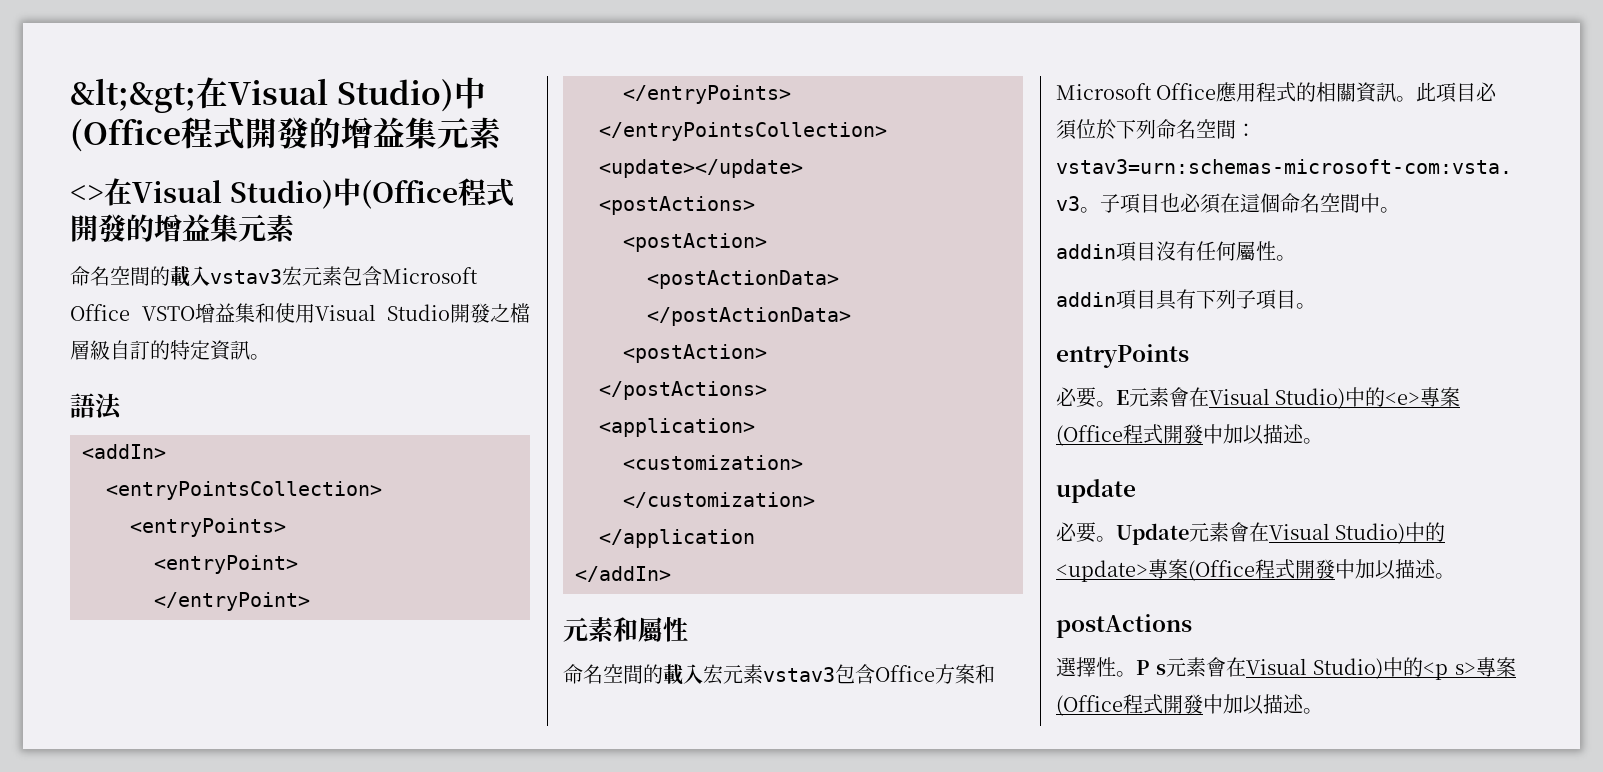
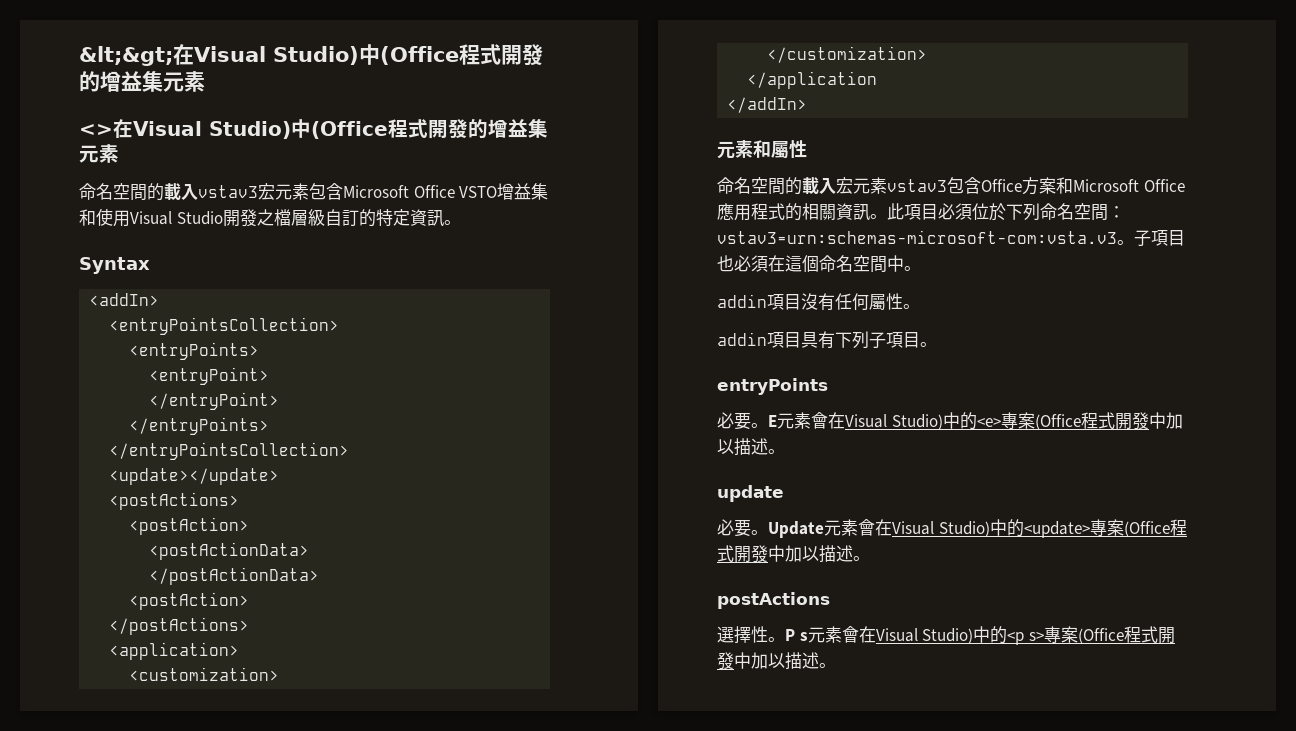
- 語法
+ Syntax

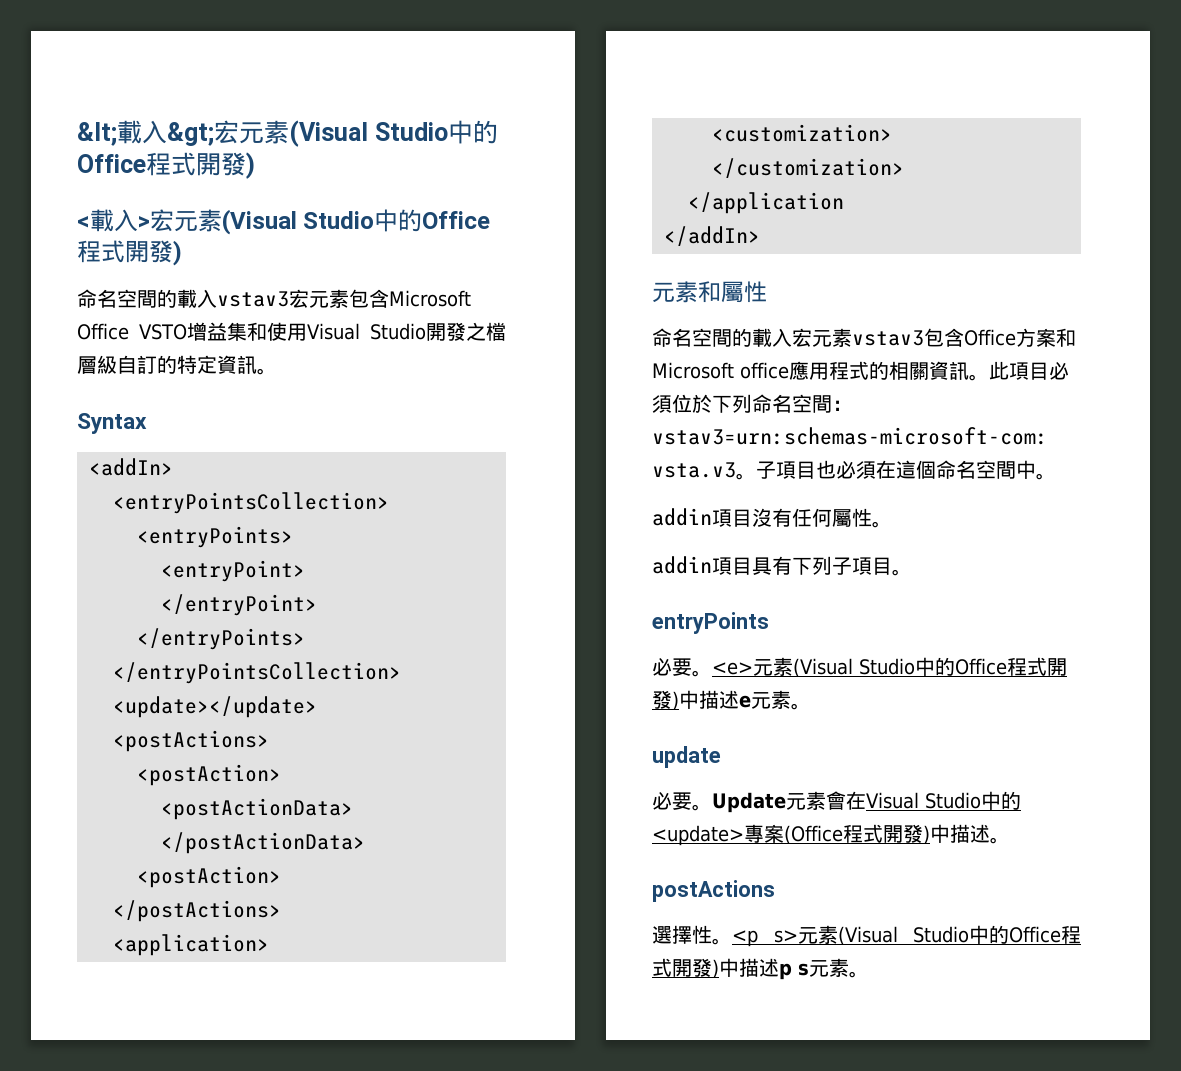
- &lt;&gt;在Visual Studio)中(Office程式開發的增益集元素
- <>在Visual Studio)中(Office程式開發的增益集元素
+ &lt;載入&gt;宏元素(Visual Studio中的Office程式開發)
+ <載入>宏元素(Visual Studio中的Office程式開發)
- 命名空間的載入宏元素vstav3包含Office方案和Microsoft Office應用程式的相關資訊。
+ 命名空間的載入宏元素vstav3包含Office方案和Microsoft office應用程式的相關資訊。
- E元素會在Visual Studio)中的<e>專案(Office程式開發中加以描述。
+ <e>元素(Visual Studio中的Office程式開發)中描述e元素。
- Update元素會在Visual Studio)中的<update>專案(Office程式開發中加以描述。
+ Update元素會在Visual Studio中的<update>專案(Office程式開發)中描述。
- P s元素會在Visual Studio)中的<p s>專案(Office程式開發中加以描述。
+ <p s>元素(Visual Studio中的Office程式開發)中描述p s元素。

